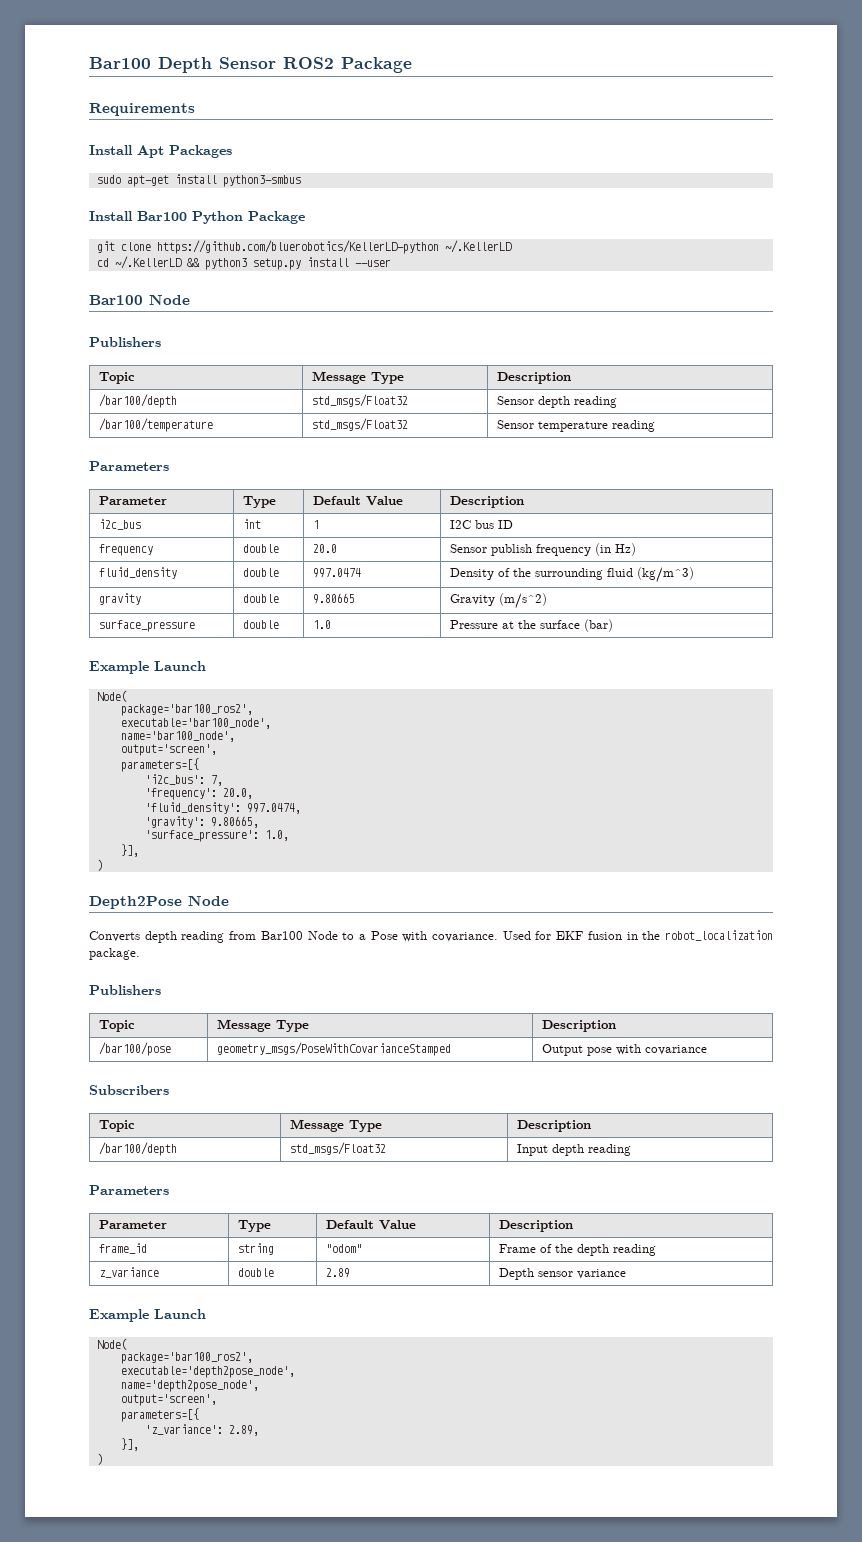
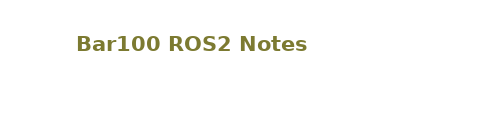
- Bar100 Depth Sensor ROS2 Package
- Requirements
- Install Apt Packages
- sudo apt-get install python3-smbus
- Install Bar100 Python Package
- git clone https://github.com/bluerobotics/KellerLD-python ~/.KellerLD
- cd ~/.KellerLD && python3 setup.py install --user
- Bar100 Node
- Publishers
- Topic | Message Type | Description
- /bar100/depth | std_msgs/Float32 | Sensor depth reading
- /bar100/temperature | std_msgs/Float32 | Sensor temperature reading
- Parameters
- Parameter | Type | Default Value | Description
- i2c_bus | int | 1 | I2C bus ID
- frequency | double | 20.0 | Sensor publish frequency (in Hz)
- fluid_density | double | 997.0474 | Density of the surrounding fluid (kg/m^3)
- gravity | double | 9.80665 | Gravity (m/s^2)
- surface_pressure | double | 1.0 | Pressure at the surface (bar)
- Example Launch
- Node(
- package='bar100_ros2',
- executable='bar100_node',
- name='bar100_node',
- output='screen',
- parameters=[{
- 'i2c_bus': 7,
- 'frequency': 20.0,
- 'fluid_density': 997.0474,
- 'gravity': 9.80665,
- 'surface_pressure': 1.0,
- }],
- )
- Depth2Pose Node
- Converts depth reading from Bar100 Node to a Pose with covariance. Used for EKF fusion in the robot_localization package.
- Publishers
- Topic | Message Type | Description
- /bar100/pose | geometry_msgs/PoseWithCovarianceStamped | Output pose with covariance
- Subscribers
- Topic | Message Type | Description
- /bar100/depth | std_msgs/Float32 | Input depth reading
- Parameters
- Parameter | Type | Default Value | Description
- frame_id | string | "odom" | Frame of the depth reading
- z_variance | double | 2.89 | Depth sensor variance
- Example Launch
- Node(
- package='bar100_ros2',
- executable='depth2pose_node',
- name='depth2pose_node',
- output='screen',
- parameters=[{
- 'z_variance': 2.89,
- }],
- )
+ Bar100 ROS2 Notes

